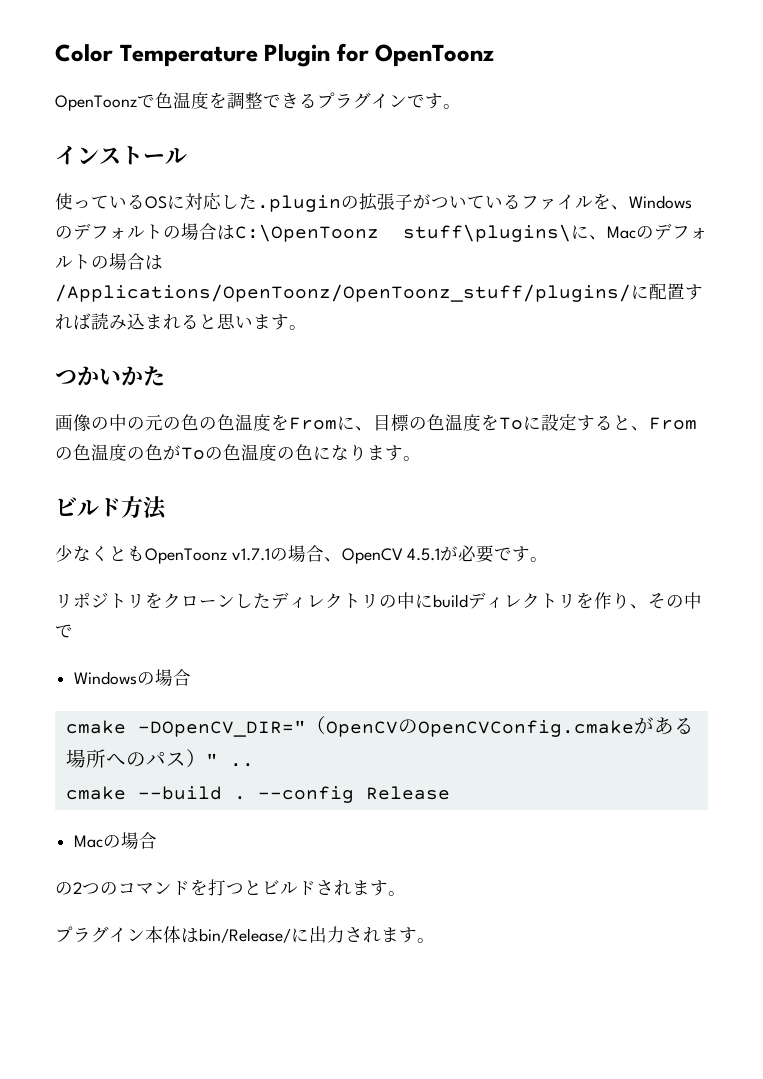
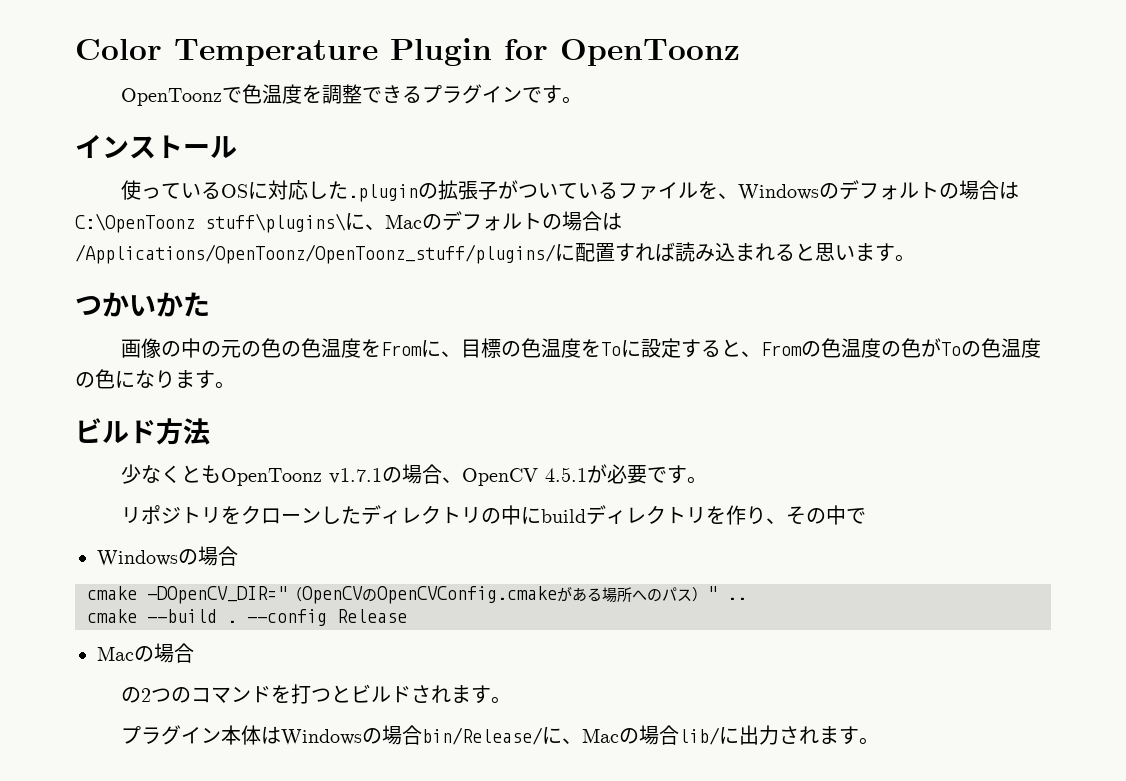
- プラグイン本体はbin/Release/に出力されます。
+ プラグイン本体はWindowsの場合bin/Release/に、Macの場合lib/に出力されます。

